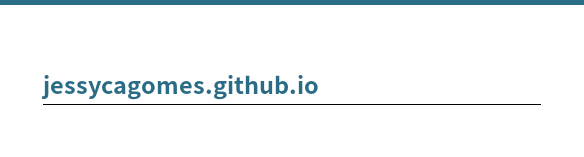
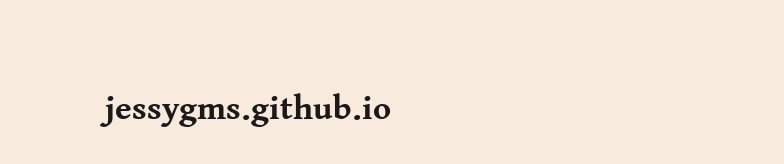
- jessycagomes.github.io
+ jessygms.github.io

